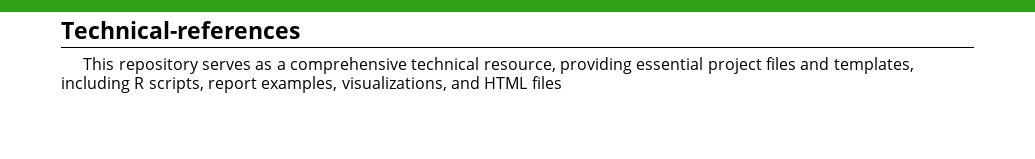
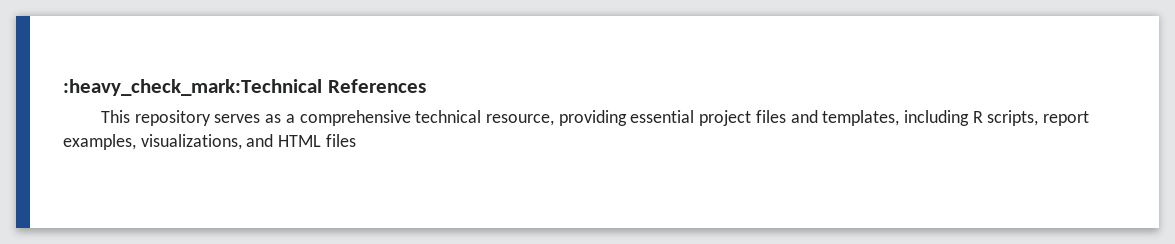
- Technical-references
+ :heavy_check_mark:Technical References

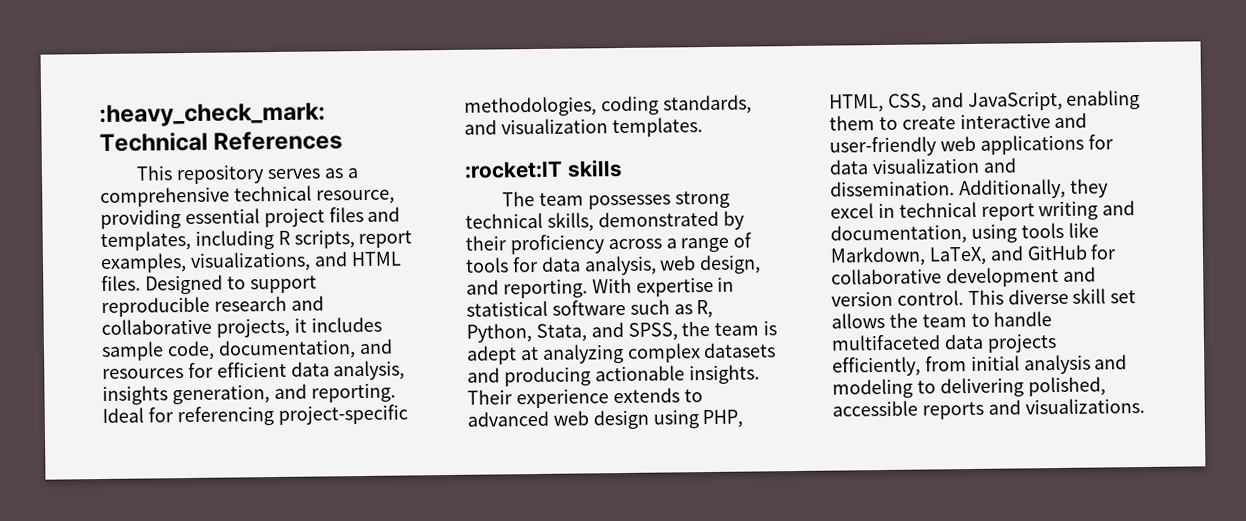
- This repository serves as a comprehensive technical resource, providing essential project files and templates, including R scripts, report examples, visualizations, and HTML files
+ This repository serves as a comprehensive technical resource, providing essential project files and templates, including R scripts, report examples, visualizations, and HTML files. Designed to support reproducible research and collaborative projects, it includes sample code, documentation, and resources for efficient data analysis, insights generation, and reporting. Ideal for referencing project-specific methodologies, coding standards, and visualization templates.
+ :rocket:IT skills
+ The team possesses strong technical skills, demonstrated by their proficiency across a range of tools for data analysis, web design, and reporting. With expertise in statistical software such as R, Python, Stata, and SPSS, the team is adept at analyzing complex datasets and producing actionable insights. Their experience extends to advanced web design using PHP, HTML, CSS, and JavaScript, enabling them to create interactive and user-friendly web applications for data visualization and dissemination. Additionally, they excel in technical report writing and documentation, using tools like Markdown, LaTeX, and GitHub for collaborative development and version control. This diverse skill set allows the team to handle multifaceted data projects efficiently, from initial analysis and modeling to delivering polished, accessible reports and visualizations.

